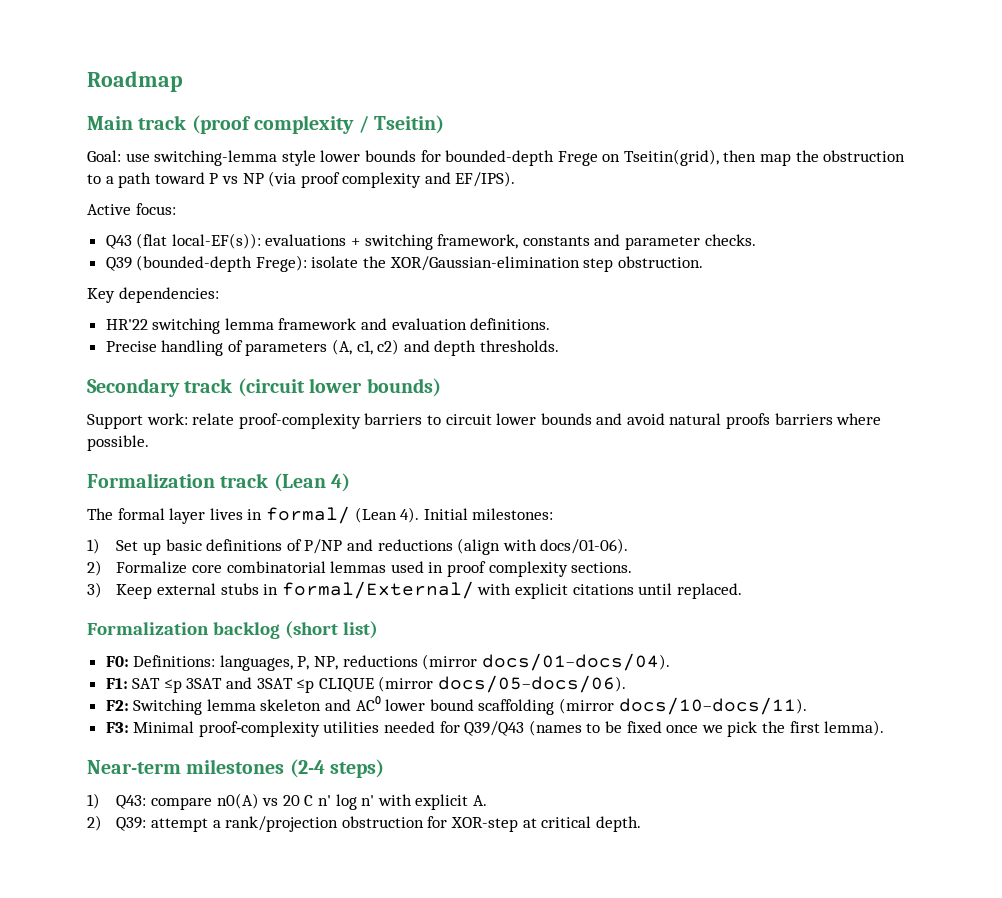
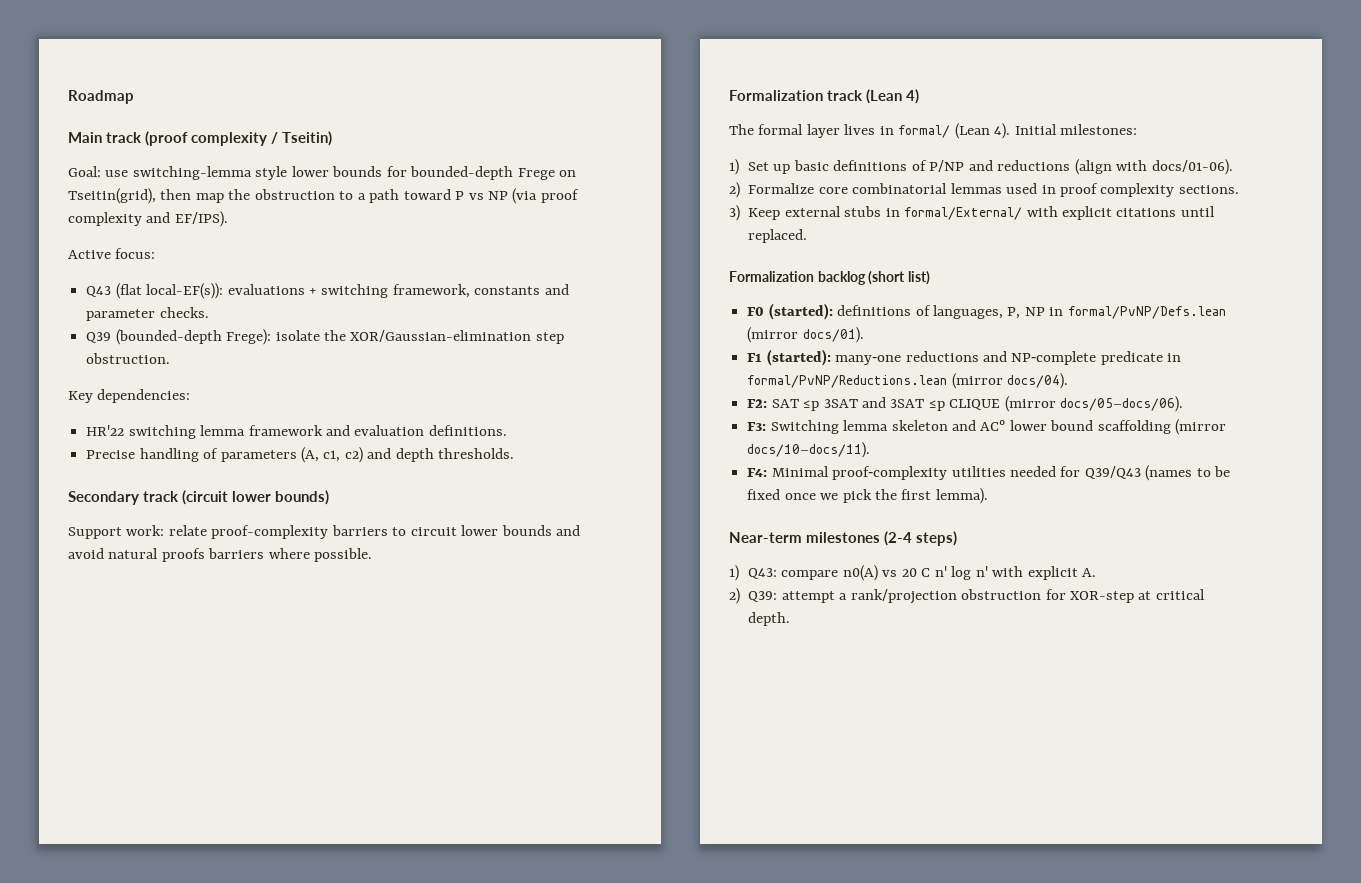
- F0: Definitions: languages, P, NP, reductions (mirror docs/01–docs/04).
- F1: SAT ≤p 3SAT and 3SAT ≤p CLIQUE (mirror docs/05–docs/06).
+ F0 (started): definitions of languages, P, NP in formal/PvNP/Defs.lean (mirror docs/01).
+ F1 (started): many‑one reductions and NP‑complete predicate in formal/PvNP/Reductions.lean (mirror docs/04).
+ F2: SAT ≤p 3SAT and 3SAT ≤p CLIQUE (mirror docs/05–docs/06).
- F2: Switching lemma skeleton and AC⁰ lower bound scaffolding (mirror docs/10–docs/11).
+ F3: Switching lemma skeleton and AC⁰ lower bound scaffolding (mirror docs/10–docs/11).
- F3: Minimal proof‑complexity utilities needed for Q39/Q43 (names to be fixed once we pick the first lemma).
+ F4: Minimal proof‑complexity utilities needed for Q39/Q43 (names to be fixed once we pick the first lemma).

